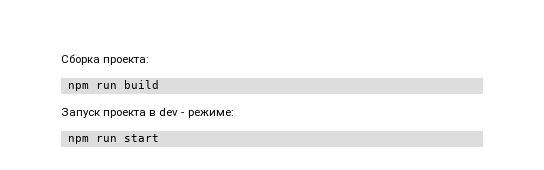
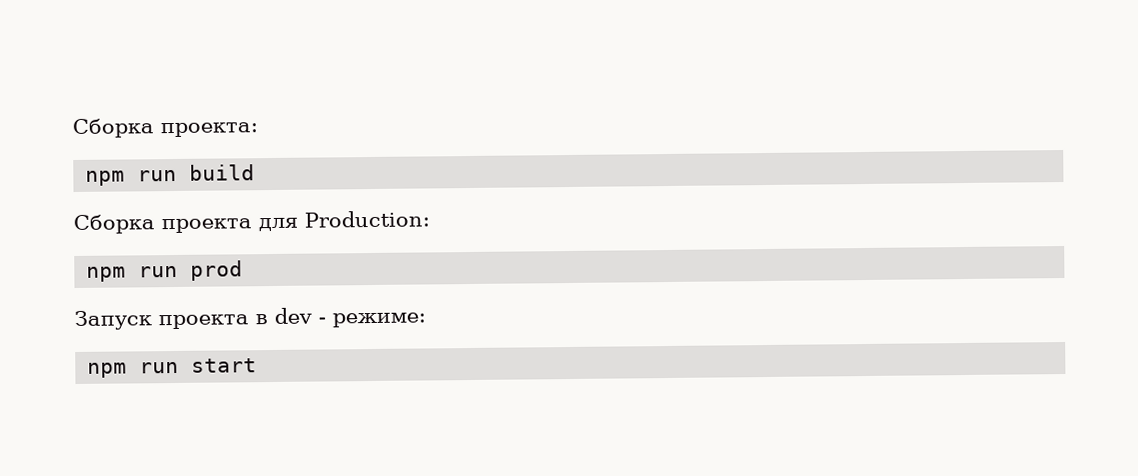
+ Сборка проекта для Production:
+ npm run prod

